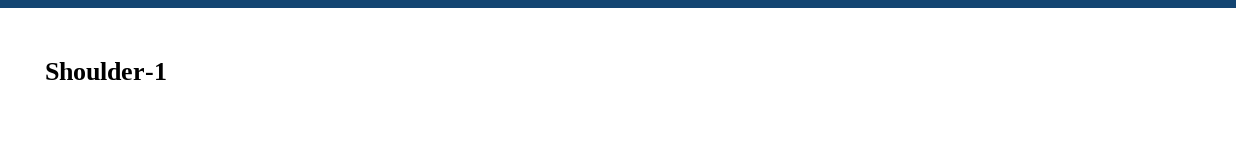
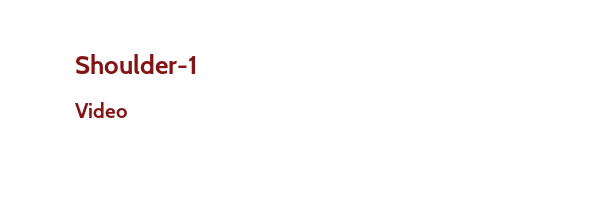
+ Video

